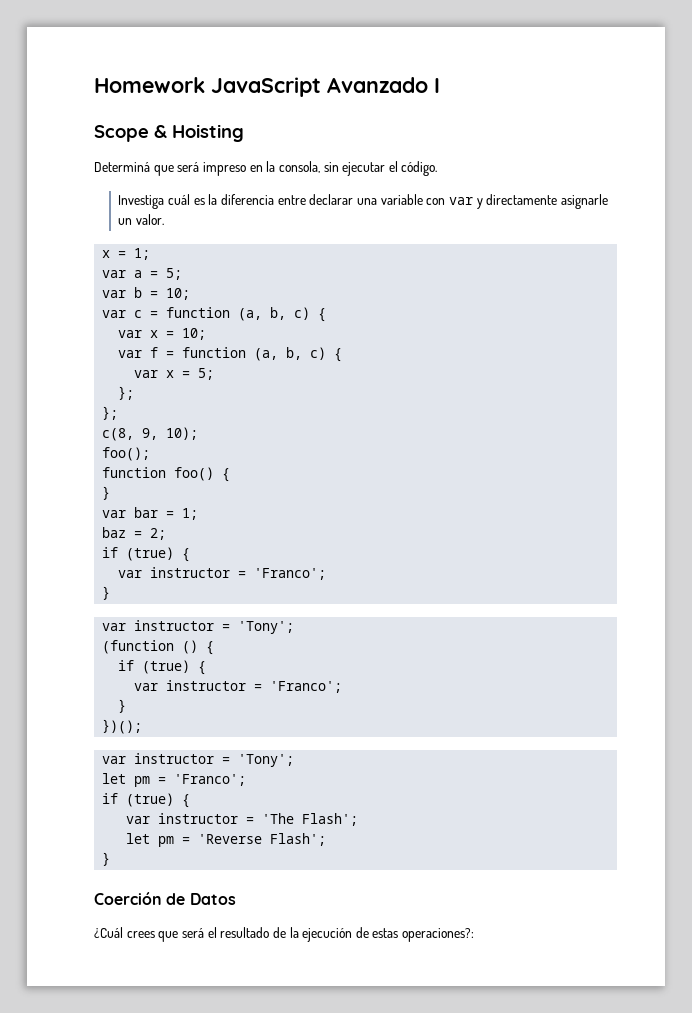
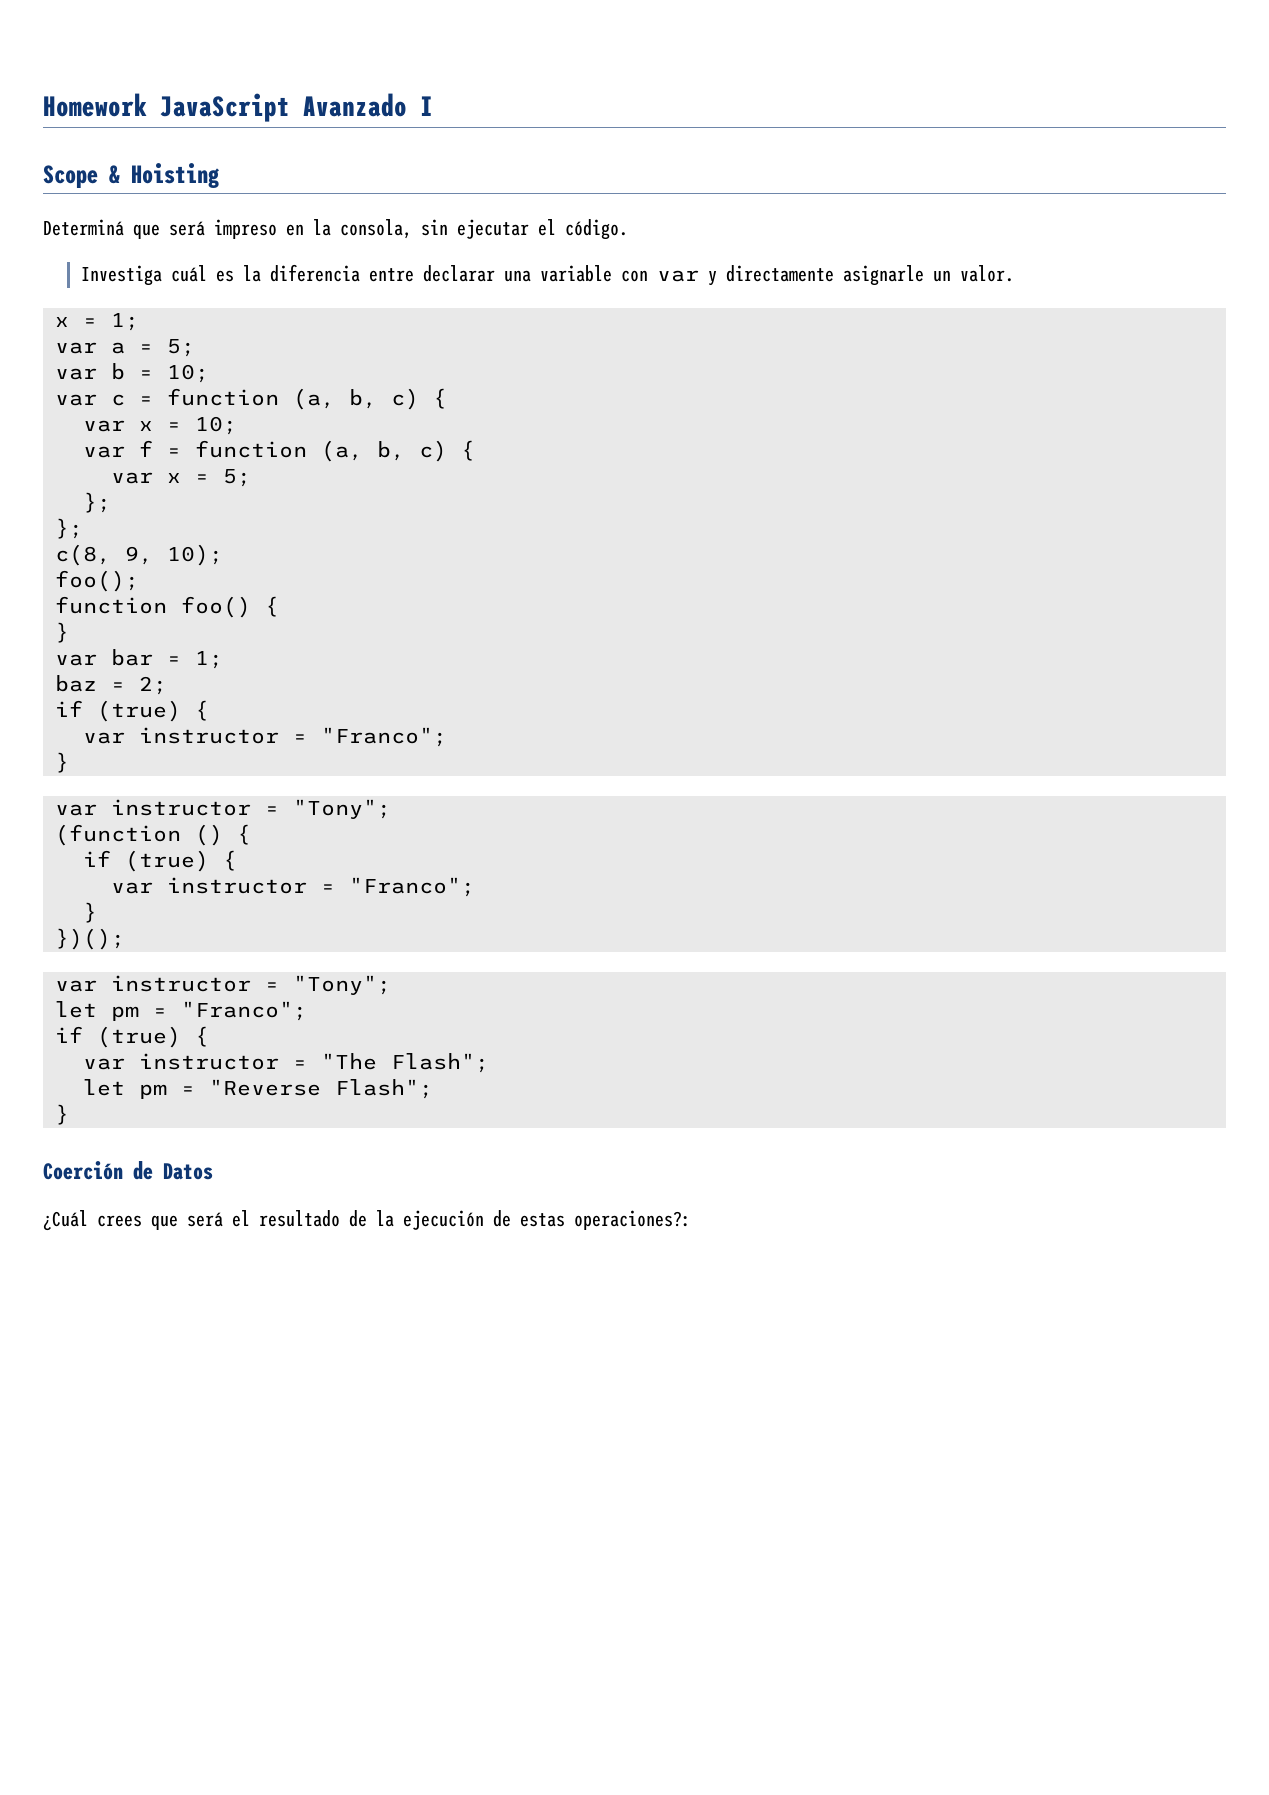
  baz = 2;
  if (true) {
- var instructor = 'Franco';
+ var instructor = "Franco";
  }
- var instructor = 'Tony';
+ var instructor = "Tony";
  (function () {
  if (true) {
- var instructor = 'Franco';
+ var instructor = "Franco";
  })();
- var instructor = 'Tony';
- let pm = 'Franco';
+ var instructor = "Tony";
+ let pm = "Franco";
  if (true) {
- var instructor = 'The Flash';
- let pm = 'Reverse Flash';
+ var instructor = "The Flash";
+ let pm = "Reverse Flash";

